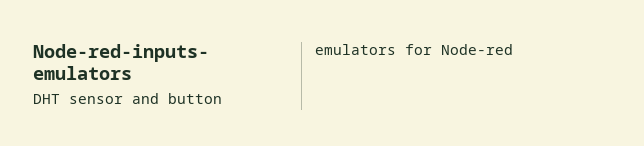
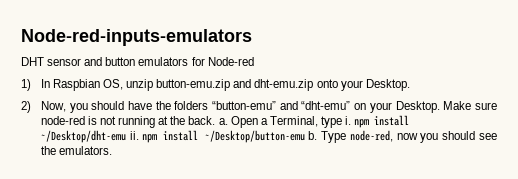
+ 1) In Raspbian OS, unzip button-emu.zip and dht-emu.zip onto your Desktop.
+ 2) Now, you should have the folders “button-emu” and “dht-emu” on your Desktop. Make sure node-red is not running at the back. a. Open a Terminal, type i. npm install ~/Desktop/dht-emu ii. npm install ~/Desktop/button-emu b. Type node-red, now you should see the emulators.

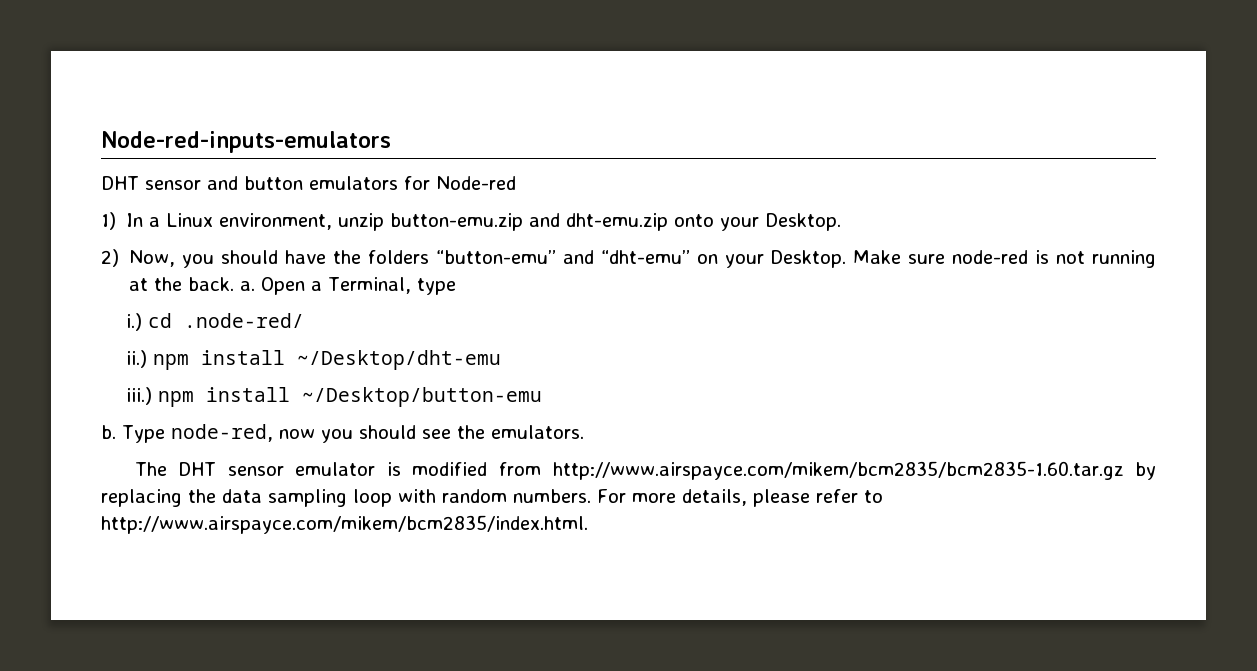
- 1) In Raspbian OS, unzip button-emu.zip and dht-emu.zip onto your Desktop.
+ 1) In a Linux environment, unzip button-emu.zip and dht-emu.zip onto your Desktop.
- Open a Terminal, type i. npm install ~/Desktop/dht-emu ii. npm install ~/Desktop/button-emu b.
+ Open a Terminal, type
+ i.) cd .node-red/
+ ii.) npm install ~/Desktop/dht-emu
+ iii.) npm install ~/Desktop/button-emu
+ b.
+ The DHT sensor emulator is modified from http://www.airspayce.com/mikem/bcm2835/bcm2835-1.60.tar.gz by replacing the data sampling loop with random numbers. For more details, please refer to http://www.airspayce.com/mikem/bcm2835/index.html.

